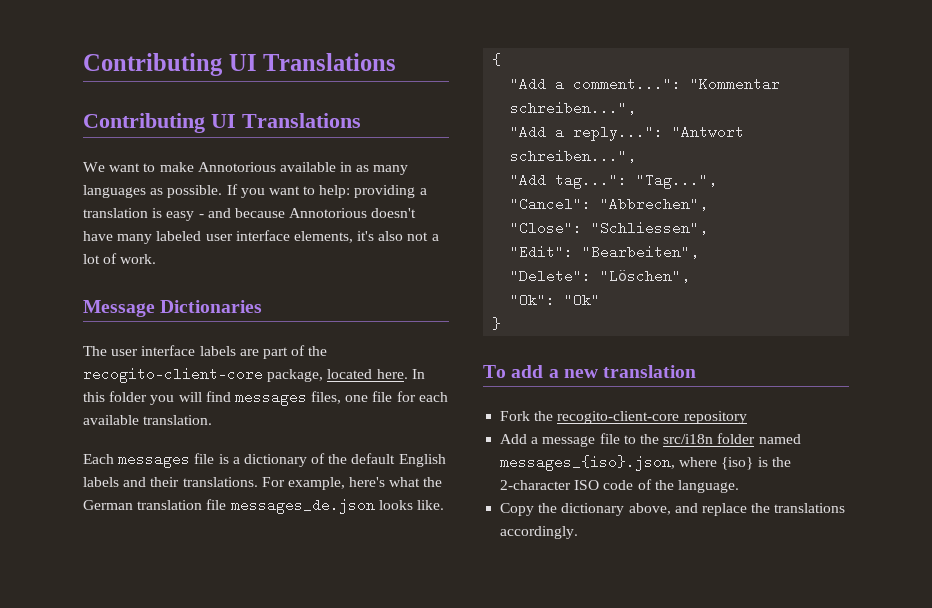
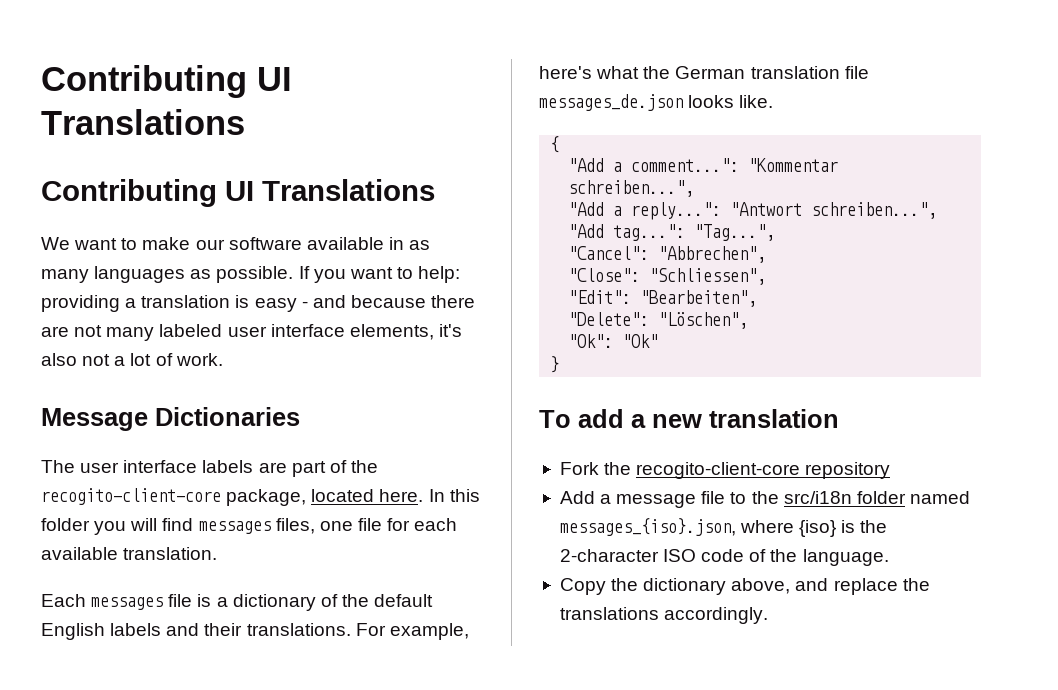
- We want to make Annotorious available in as many languages as possible.
+ We want to make our software available in as many languages as possible.
- If you want to help: providing a translation is easy - and because Annotorious doesn't have many labeled user interface elements, it's also not a lot of work.
+ If you want to help: providing a translation is easy - and because there are not many labeled user interface elements, it's also not a lot of work.

